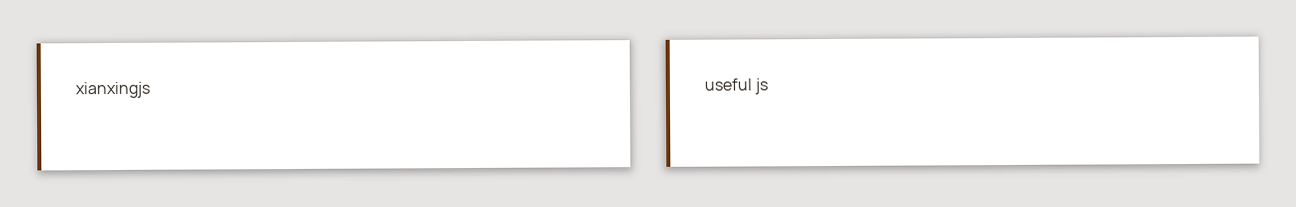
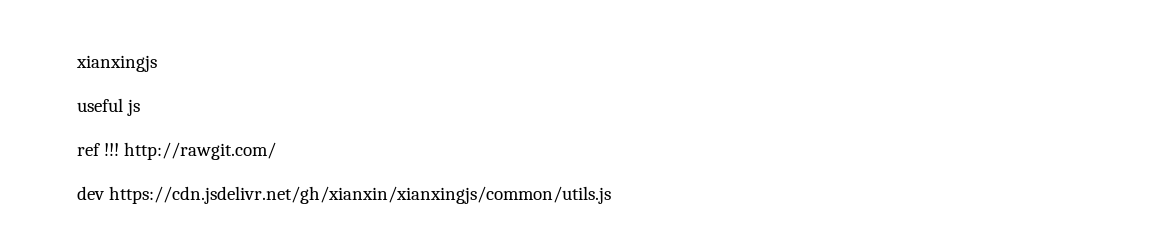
+ ref !!! http://rawgit.com/
+ dev https://cdn.jsdelivr.net/gh/xianxin/xianxingjs/common/utils.js

